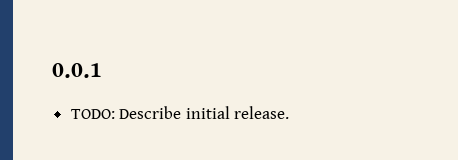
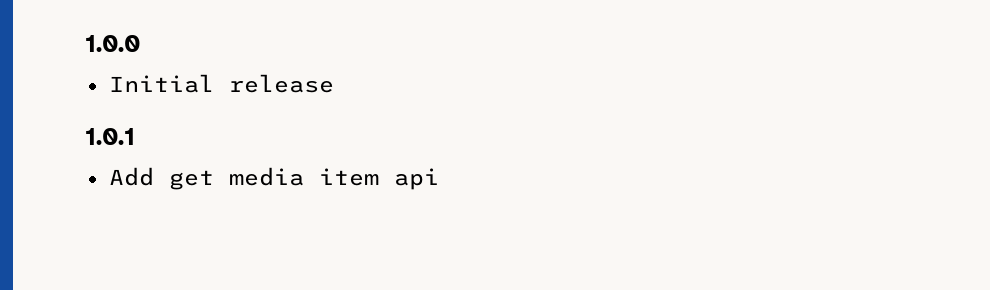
- 0.0.1
- TODO: Describe initial release.
+ 1.0.0
+ Initial release
+ 1.0.1
+ Add get media item api

